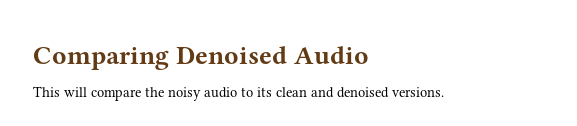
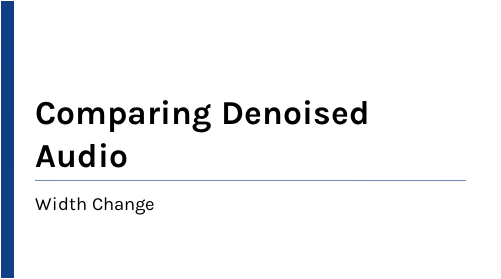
- This will compare the noisy audio to its clean and denoised versions.
+ Width Change

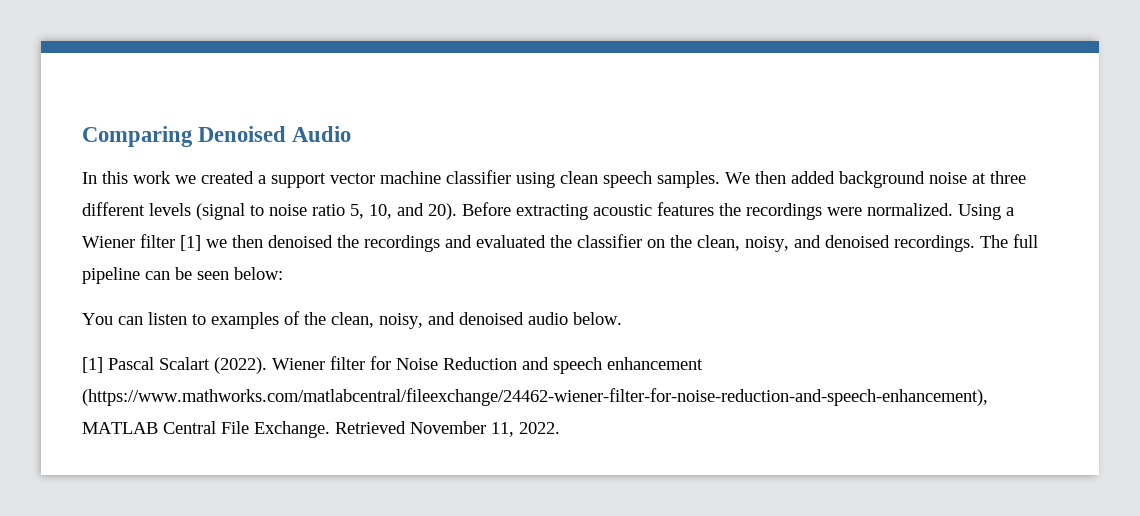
- Width Change
+ In this work we created a support vector machine classifier using clean speech samples. We then added background noise at three different levels (signal to noise ratio 5, 10, and 20). Before extracting acoustic features the recordings were normalized. Using a Wiener filter [1] we then denoised the recordings and evaluated the classifier on the clean, noisy, and denoised recordings. The full pipeline can be seen below:
+ You can listen to examples of the clean, noisy, and denoised audio below.
+ [1] Pascal Scalart (2022). Wiener filter for Noise Reduction and speech enhancement (https://www.mathworks.com/matlabcentral/fileexchange/24462-wiener-filter-for-noise-reduction-and-speech-enhancement), MATLAB Central File Exchange. Retrieved November 11, 2022.

